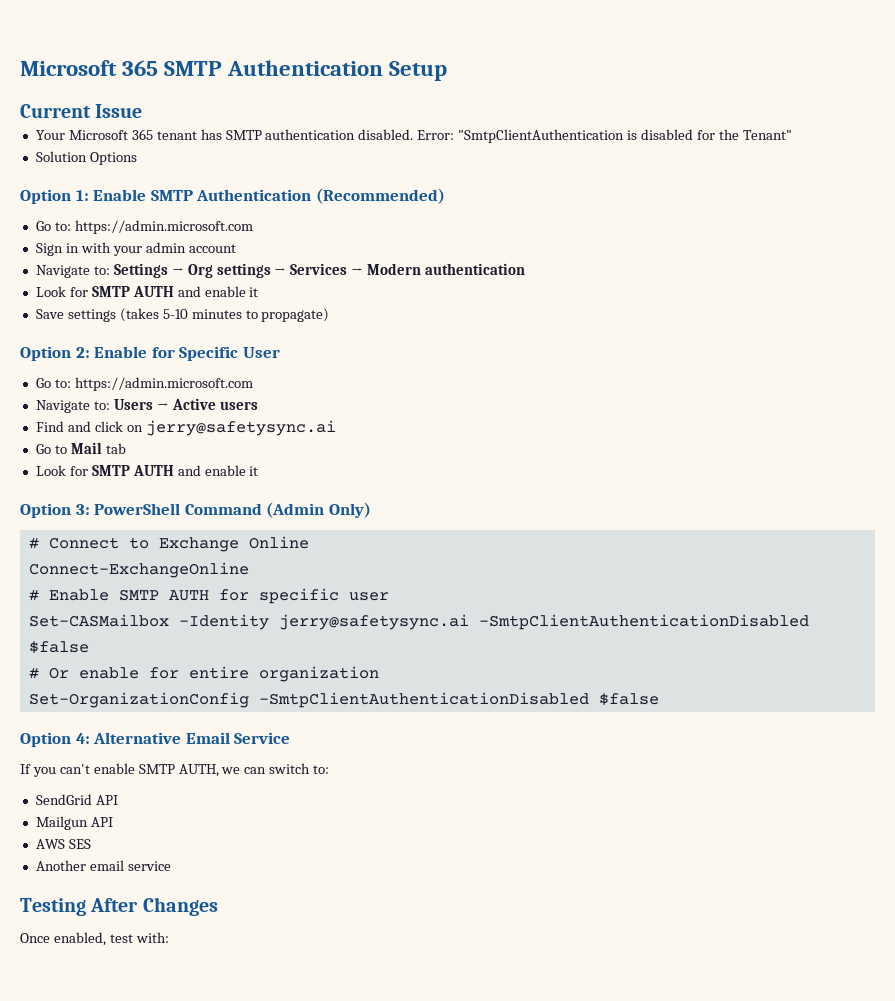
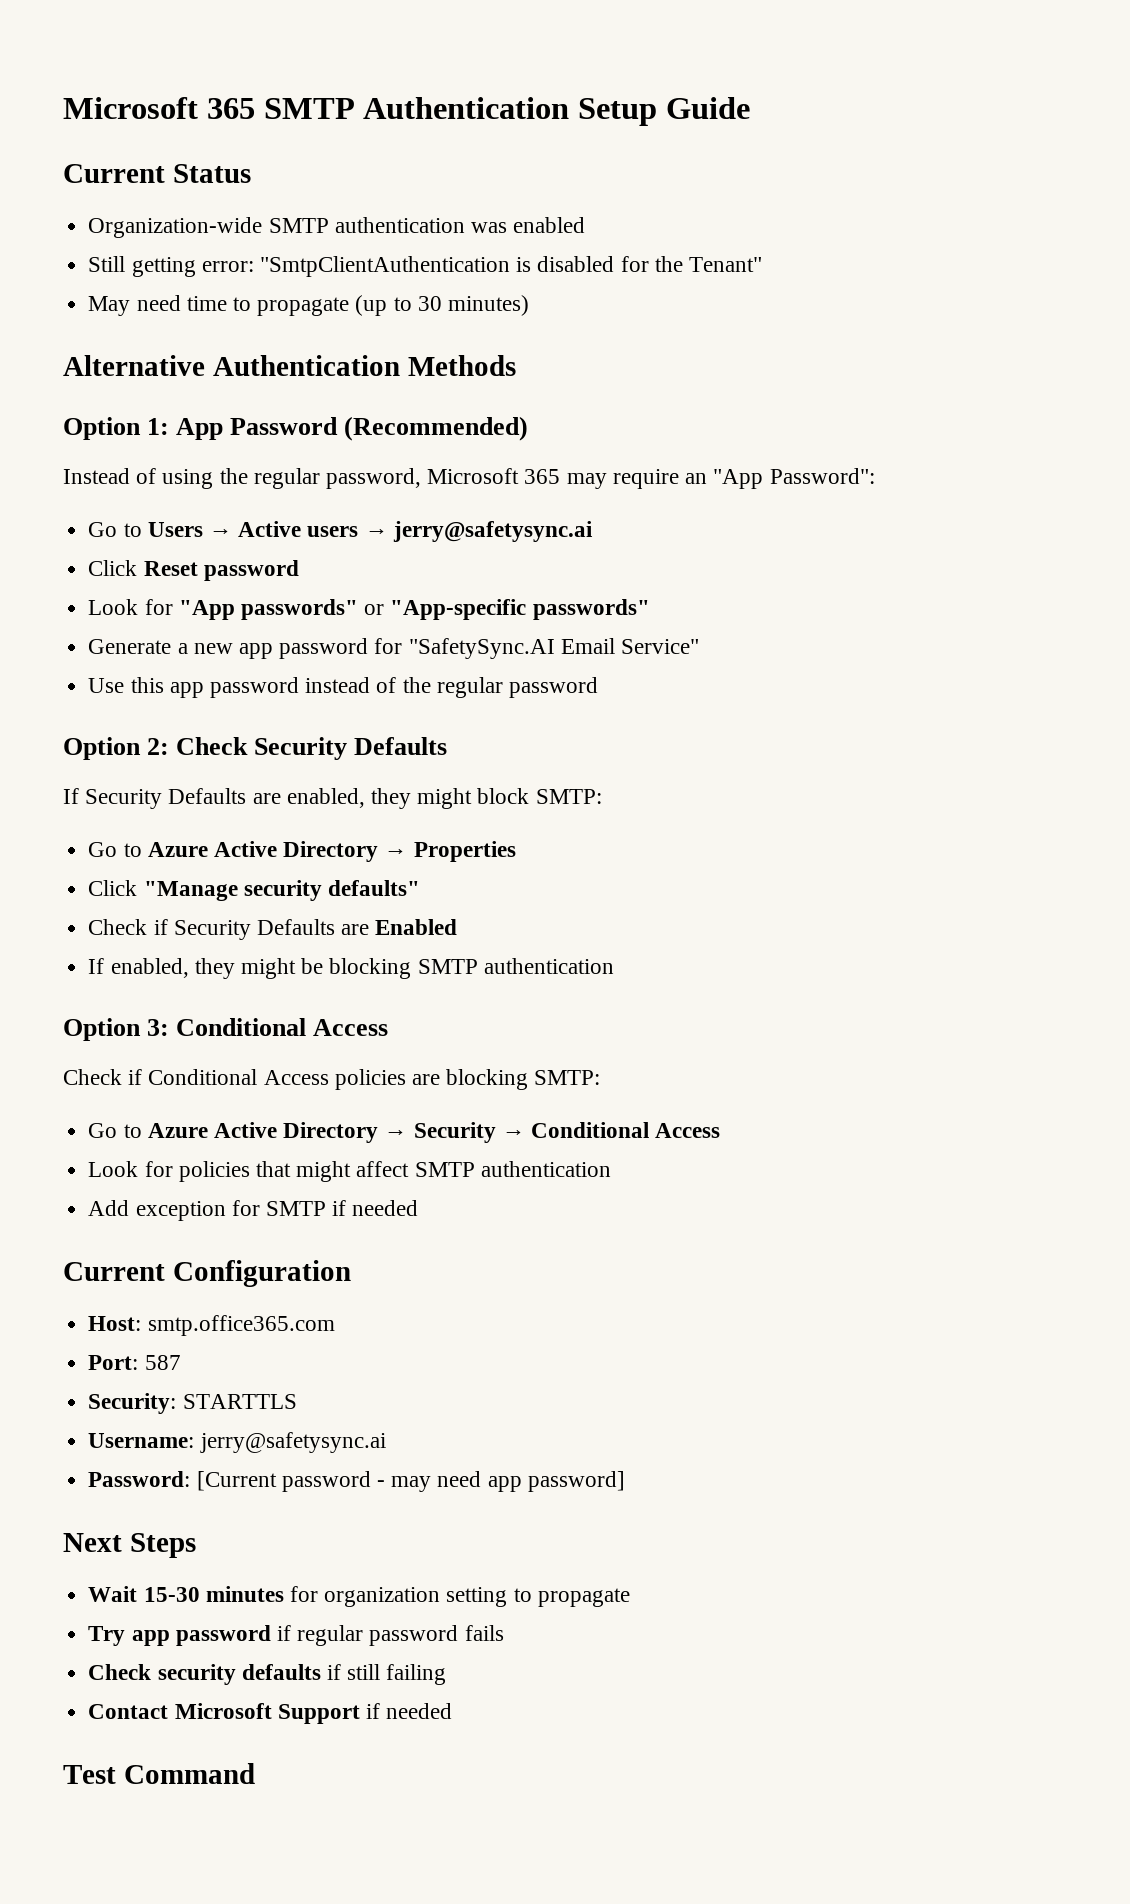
- Microsoft 365 SMTP Authentication Setup
- Current Issue
- Your Microsoft 365 tenant has SMTP authentication disabled. Error: "SmtpClientAuthentication is disabled for the Tenant"
+ Microsoft 365 SMTP Authentication Setup Guide
+ Current Status
+ Organization-wide SMTP authentication was enabled
+ Still getting error: "SmtpClientAuthentication is disabled for the Tenant"
- Solution Options
- Option 1: Enable SMTP Authentication (Recommended)
- Go to: https://admin.microsoft.com
- Sign in with your admin account
- Navigate to: Settings → Org settings → Services → Modern authentication
- Look for SMTP AUTH and enable it
- Save settings (takes 5-10 minutes to propagate)
- Option 2: Enable for Specific User
- Go to: https://admin.microsoft.com
- Navigate to: Users → Active users
- Find and click on jerry@safetysync.ai
- Go to Mail tab
- Look for SMTP AUTH and enable it
- Option 3: PowerShell Command (Admin Only)
- # Connect to Exchange Online
- Connect-ExchangeOnline
- # Enable SMTP AUTH for specific user
- Set-CASMailbox -Identity jerry@safetysync.ai -SmtpClientAuthenticationDisabled $false
- # Or enable for entire organization
- Set-OrganizationConfig -SmtpClientAuthenticationDisabled $false
- Option 4: Alternative Email Service
- If you can't enable SMTP AUTH, we can switch to:
- SendGrid API
- Mailgun API
- AWS SES
- Another email service
- Testing After Changes
- Once enabled, test with:
+ May need time to propagate (up to 30 minutes)
+ Alternative Authentication Methods
+ Option 1: App Password (Recommended)
+ Instead of using the regular password, Microsoft 365 may require an "App Password":
+ Go to Users → Active users → jerry@safetysync.ai
+ Click Reset password
+ Look for "App passwords" or "App-specific passwords"
+ Generate a new app password for "SafetySync.AI Email Service"
+ Use this app password instead of the regular password
+ Option 2: Check Security Defaults
+ If Security Defaults are enabled, they might block SMTP:
+ Go to Azure Active Directory → Properties
+ Click "Manage security defaults"
+ Check if Security Defaults are Enabled
+ If enabled, they might be blocking SMTP authentication
+ Option 3: Conditional Access
+ Check if Conditional Access policies are blocking SMTP:
+ Go to Azure Active Directory → Security → Conditional Access
+ Look for policies that might affect SMTP authentication
+ Add exception for SMTP if needed
+ Current Configuration
+ Host: smtp.office365.com
+ Port: 587
+ Security: STARTTLS
+ Username: jerry@safetysync.ai
+ Password: [Current password - may need app password]
+ Next Steps
+ Wait 15-30 minutes for organization setting to propagate
+ Try app password if regular password fails
+ Check security defaults if still failing
+ Contact Microsoft Support if needed
+ Test Command

